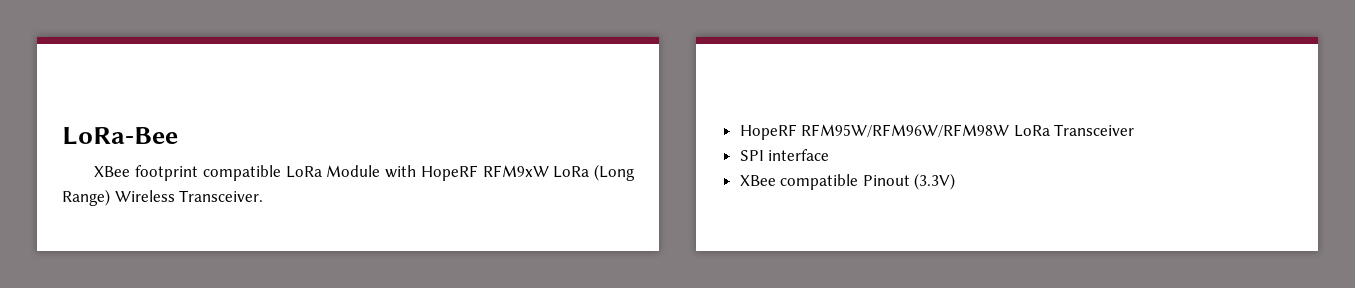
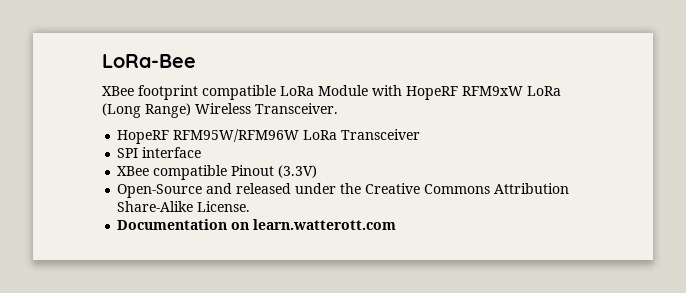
- HopeRF RFM95W/RFM96W/RFM98W LoRa Transceiver
+ HopeRF RFM95W/RFM96W LoRa Transceiver
+ Open-Source and released under the Creative Commons Attribution Share-Alike License.
+ Documentation on learn.watterott.com

